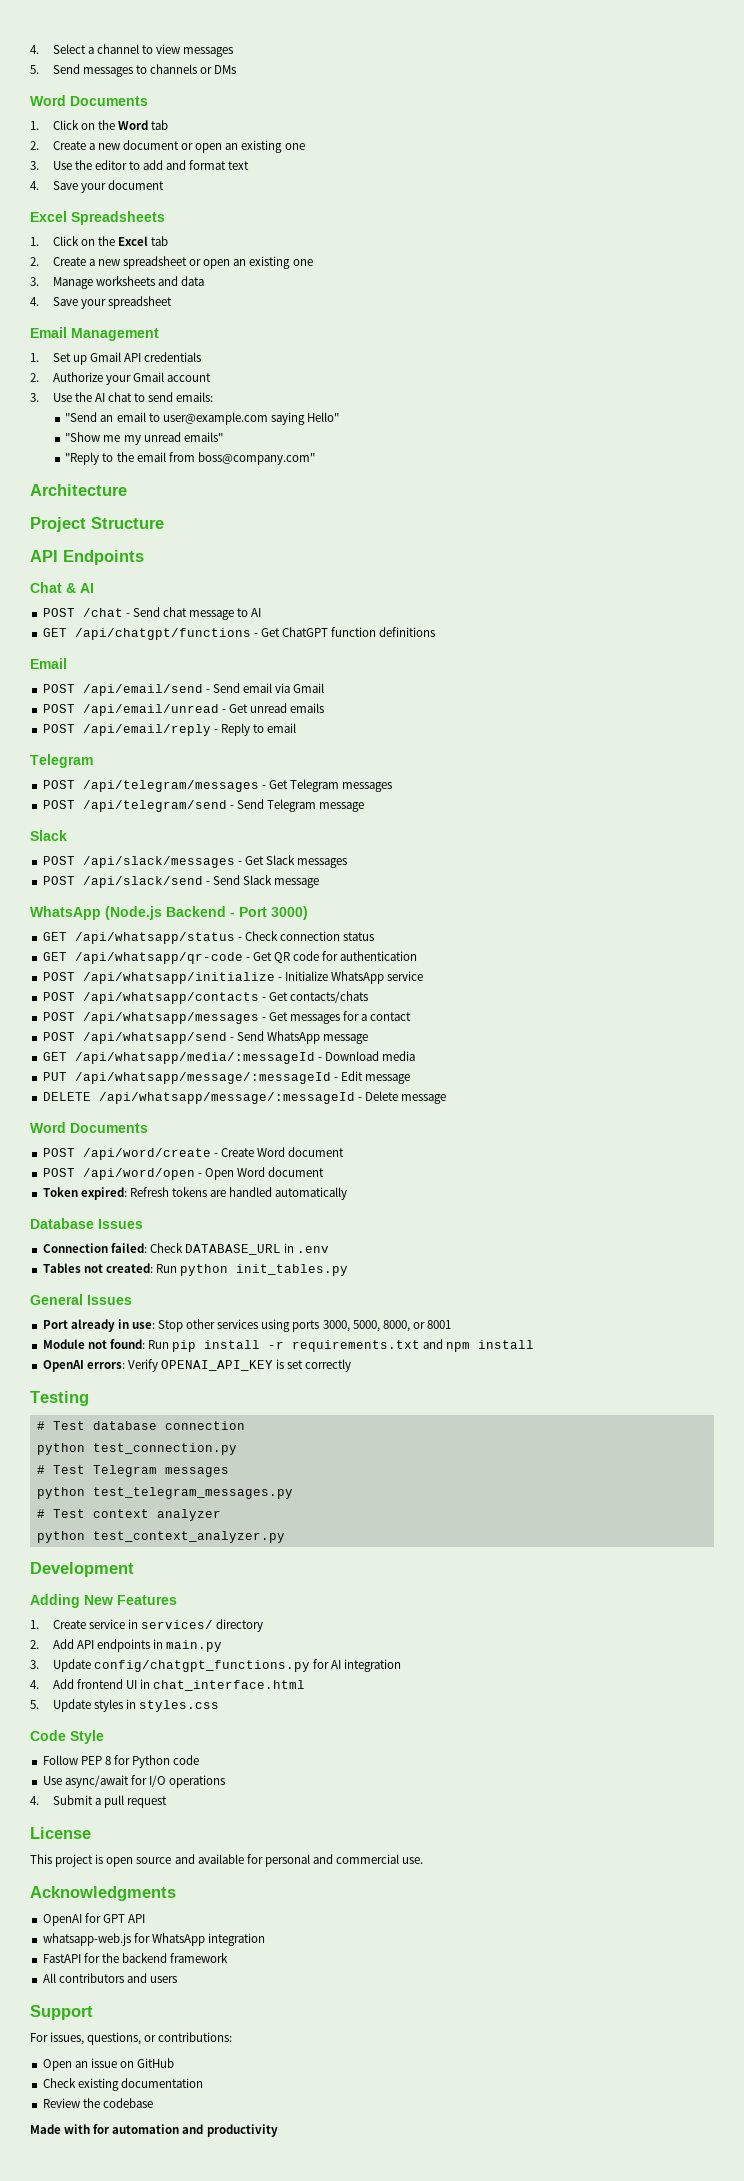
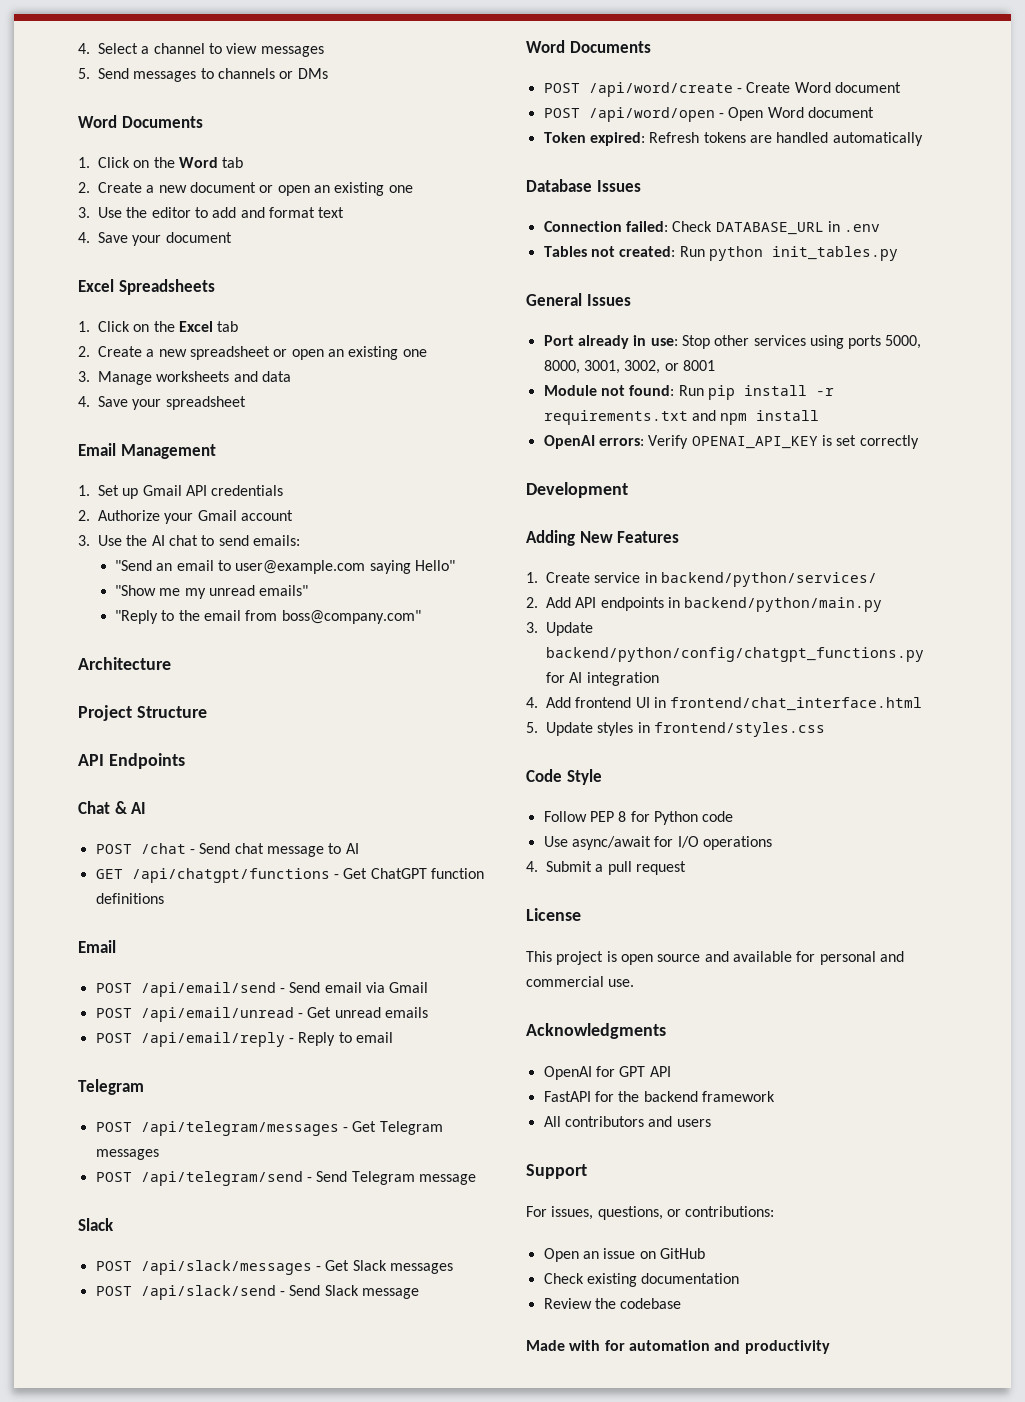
- WhatsApp (Node.js Backend - Port 3000)
- GET /api/whatsapp/status - Check connection status
- GET /api/whatsapp/qr-code - Get QR code for authentication
- POST /api/whatsapp/initialize - Initialize WhatsApp service
- POST /api/whatsapp/contacts - Get contacts/chats
- POST /api/whatsapp/messages - Get messages for a contact
- POST /api/whatsapp/send - Send WhatsApp message
- GET /api/whatsapp/media/:messageId - Download media
- PUT /api/whatsapp/message/:messageId - Edit message
- DELETE /api/whatsapp/message/:messageId - Delete message
- Port already in use: Stop other services using ports 3000, 5000, 8000, or 8001
+ Port already in use: Stop other services using ports 5000, 8000, 3001, 3002, or 8001
- Testing
- # Test database connection
- python test_connection.py
- # Test Telegram messages
- python test_telegram_messages.py
- # Test context analyzer
- python test_context_analyzer.py
- 1. Create service in services/ directory
+ 1. Create service in backend/python/services/
- 2. Add API endpoints in main.py
+ 2. Add API endpoints in backend/python/main.py
- 3. Update config/chatgpt_functions.py for AI integration
+ 3. Update backend/python/config/chatgpt_functions.py for AI integration
- 4. Add frontend UI in chat_interface.html
+ 4. Add frontend UI in frontend/chat_interface.html
- 5. Update styles in styles.css
+ 5. Update styles in frontend/styles.css
- whatsapp-web.js for WhatsApp integration

